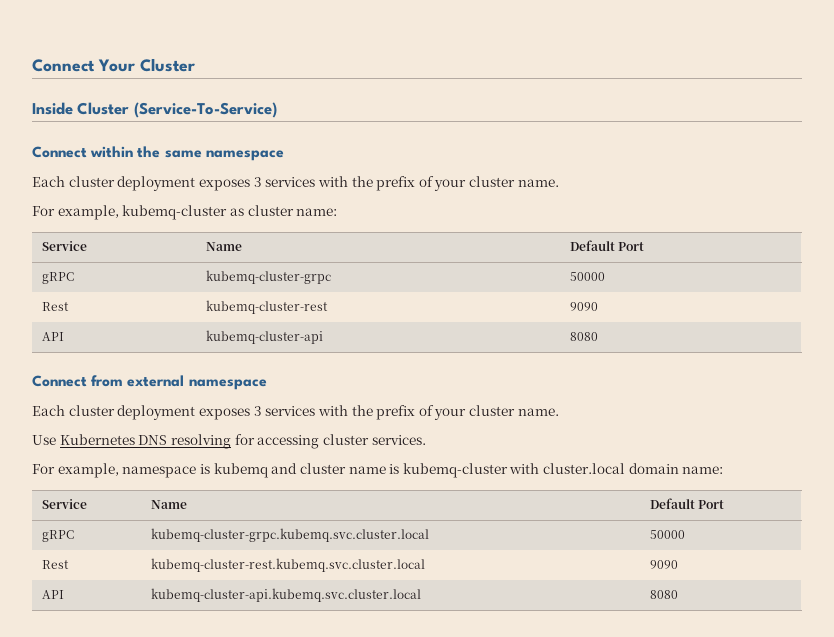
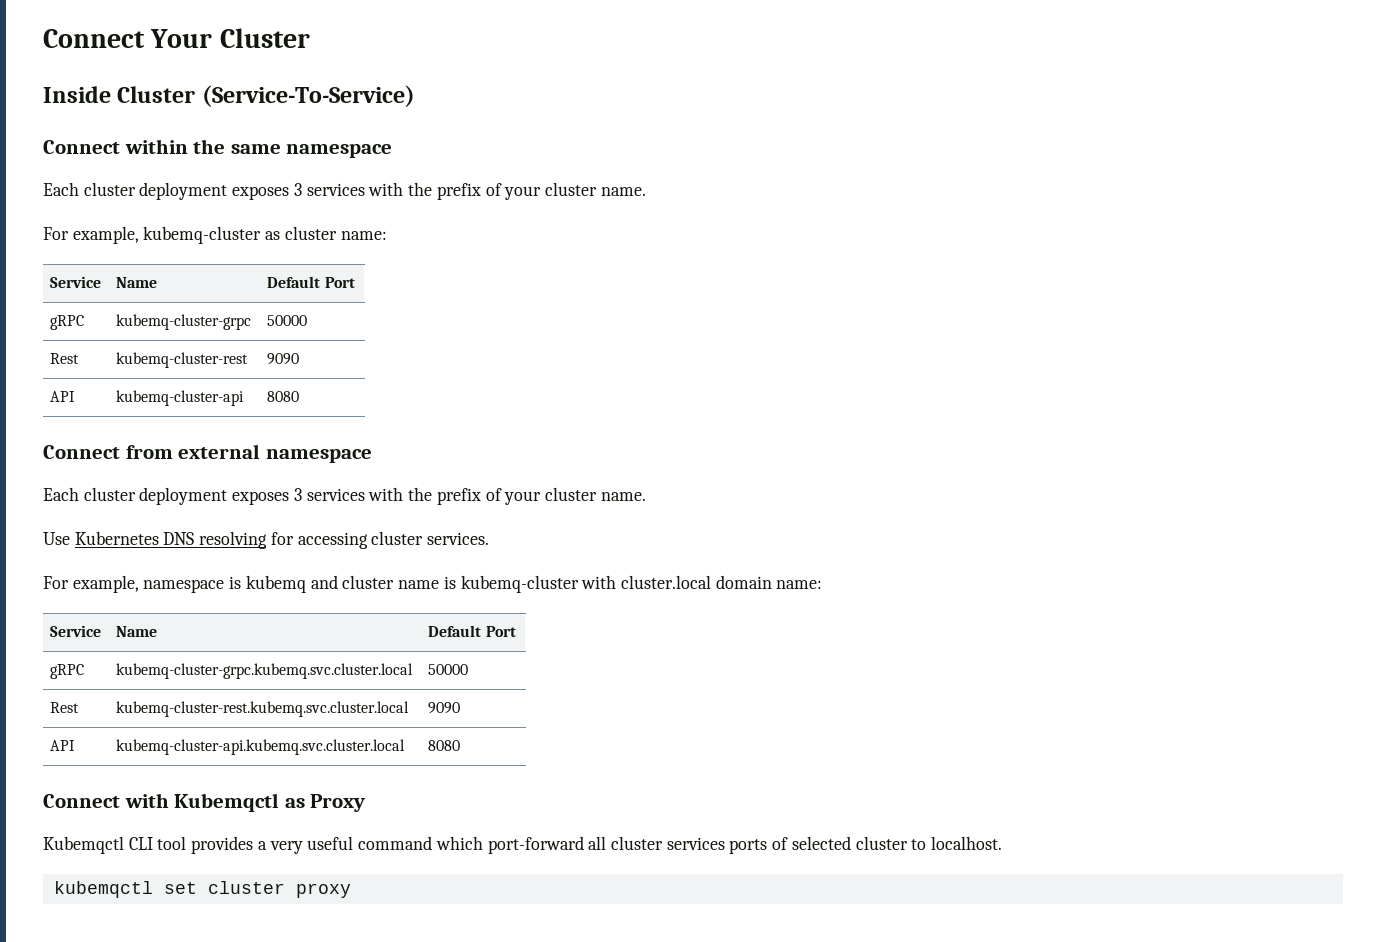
+ Connect with Kubemqctl as Proxy
+ Kubemqctl CLI tool provides a very useful command which port-forward all cluster services ports of selected cluster to localhost.
+ kubemqctl set cluster proxy

